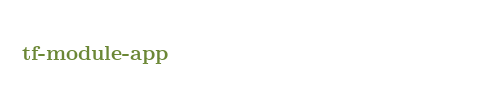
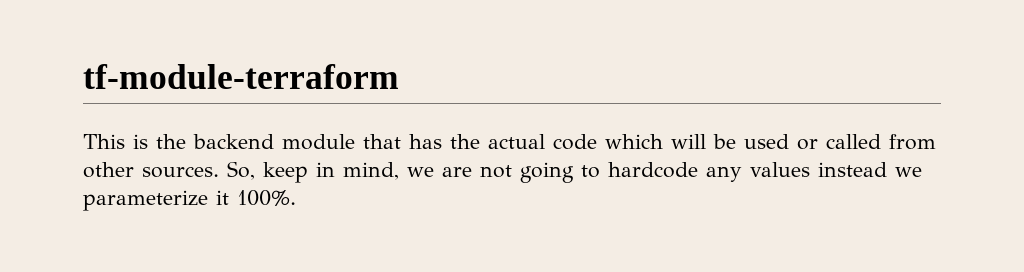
- tf-module-app
+ tf-module-terraform
+ This is the backend module that has the actual code which will be used or called from other sources. So, keep in mind, we are not going to hardcode any values instead we parameterize it 100%.

